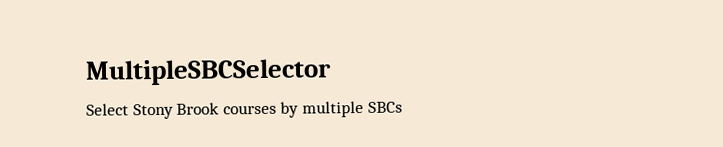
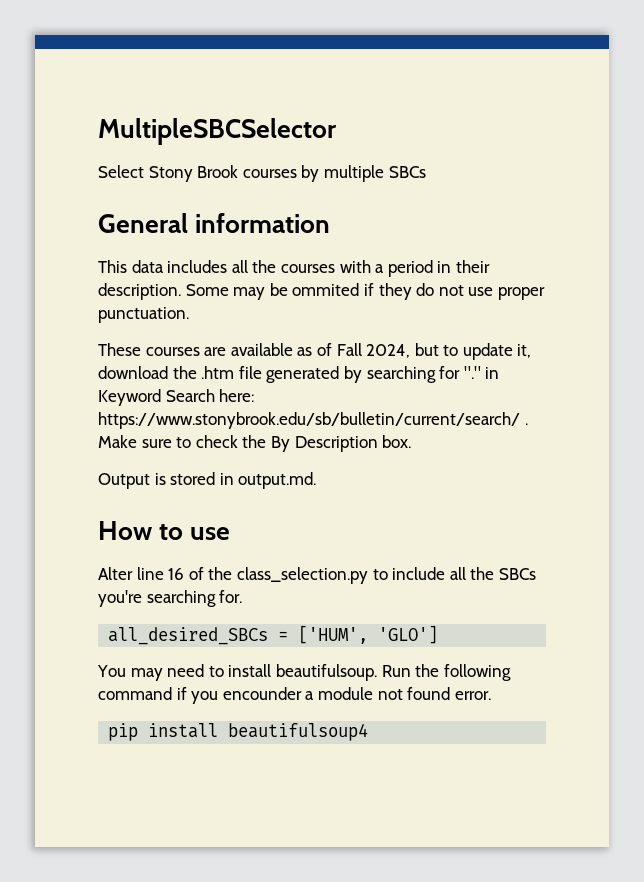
+ General information
+ This data includes all the courses with a period in their description. Some may be ommited if they do not use proper punctuation.
+ These courses are available as of Fall 2024, but to update it, download the .htm file generated by searching for "." in Keyword Search here: https://www.stonybrook.edu/sb/bulletin/current/search/ . Make sure to check the By Description box.
+ Output is stored in output.md.
+ How to use
+ Alter line 16 of the class_selection.py to include all the SBCs you're searching for.
+ all_desired_SBCs = ['HUM', 'GLO']
+ You may need to install beautifulsoup. Run the following command if you encounder a module not found error.
+ pip install beautifulsoup4

